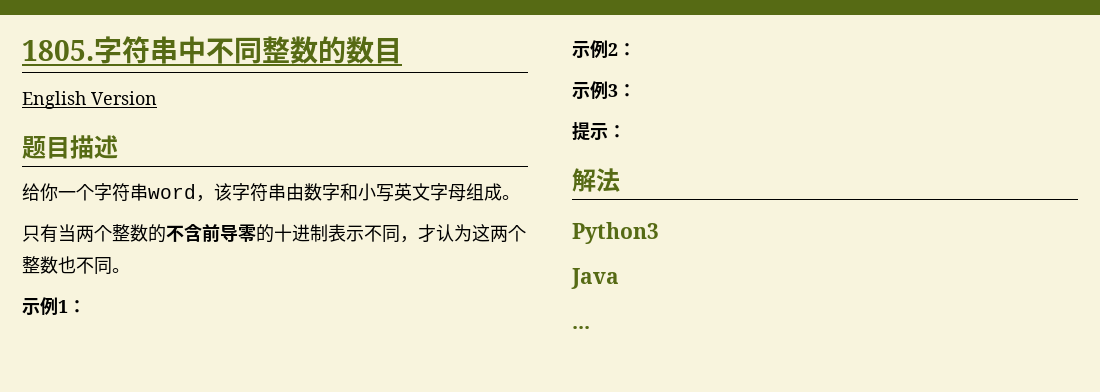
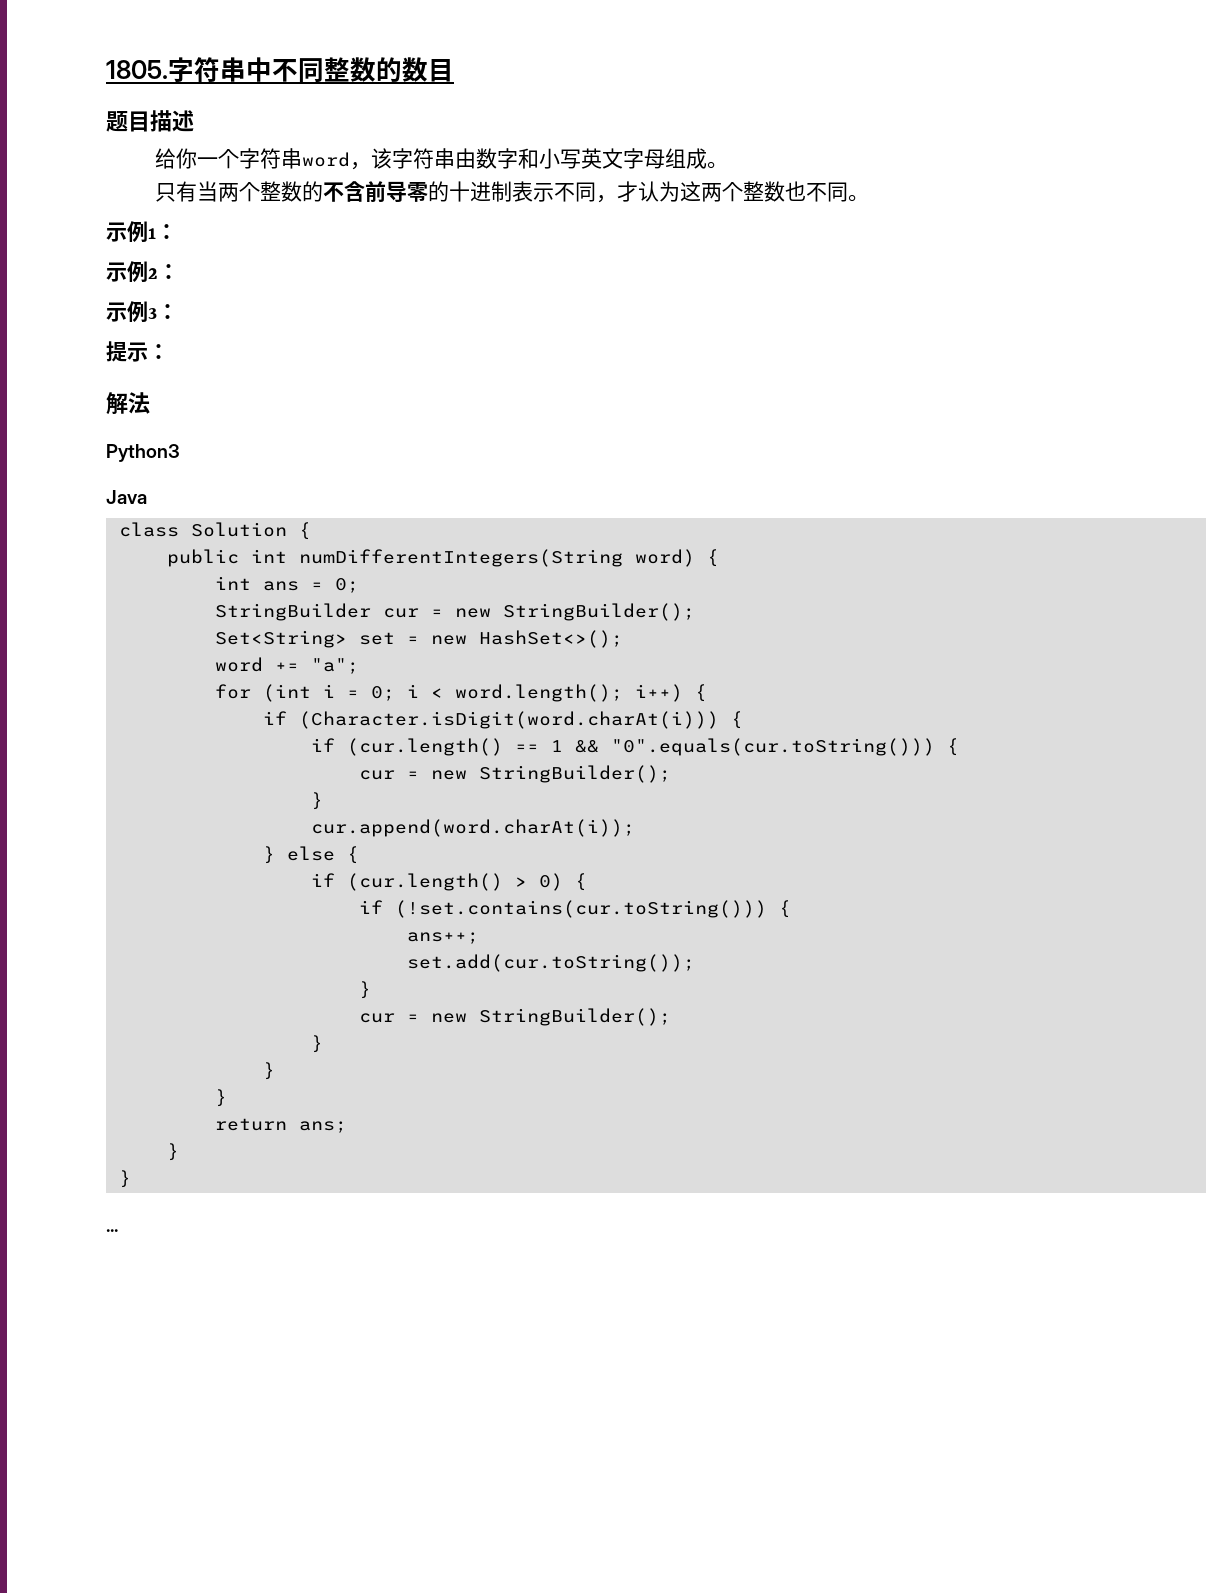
- English Version
+ class Solution {
+ public int numDifferentIntegers(String word) {
+ int ans = 0;
+ StringBuilder cur = new StringBuilder();
+ Set<String> set = new HashSet<>();
+ word += "a";
+ for (int i = 0; i < word.length(); i++) {
+ if (Character.isDigit(word.charAt(i))) {
+ if (cur.length() == 1 && "0".equals(cur.toString())) {
+ cur = new StringBuilder();
+ }
+ cur.append(word.charAt(i));
+ } else {
+ if (cur.length() > 0) {
+ if (!set.contains(cur.toString())) {
+ ans++;
+ set.add(cur.toString());
+ }
+ cur = new StringBuilder();
+ }
+ }
+ }
+ return ans;
+ }
+ }

